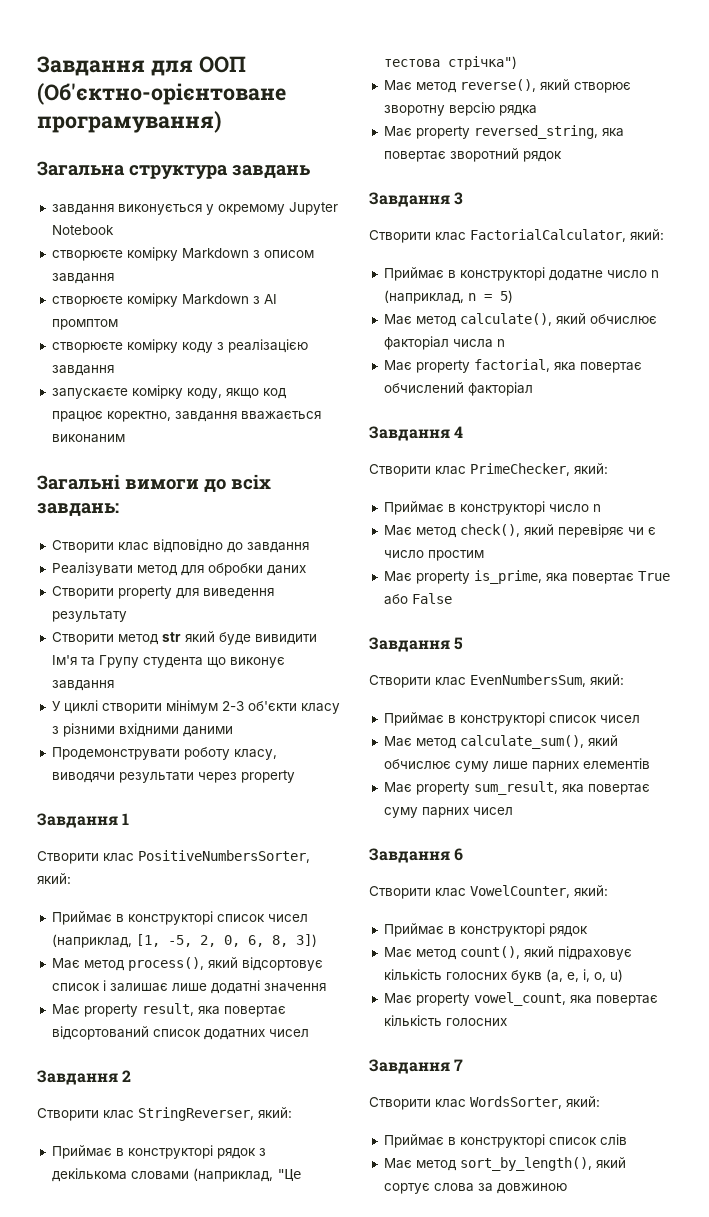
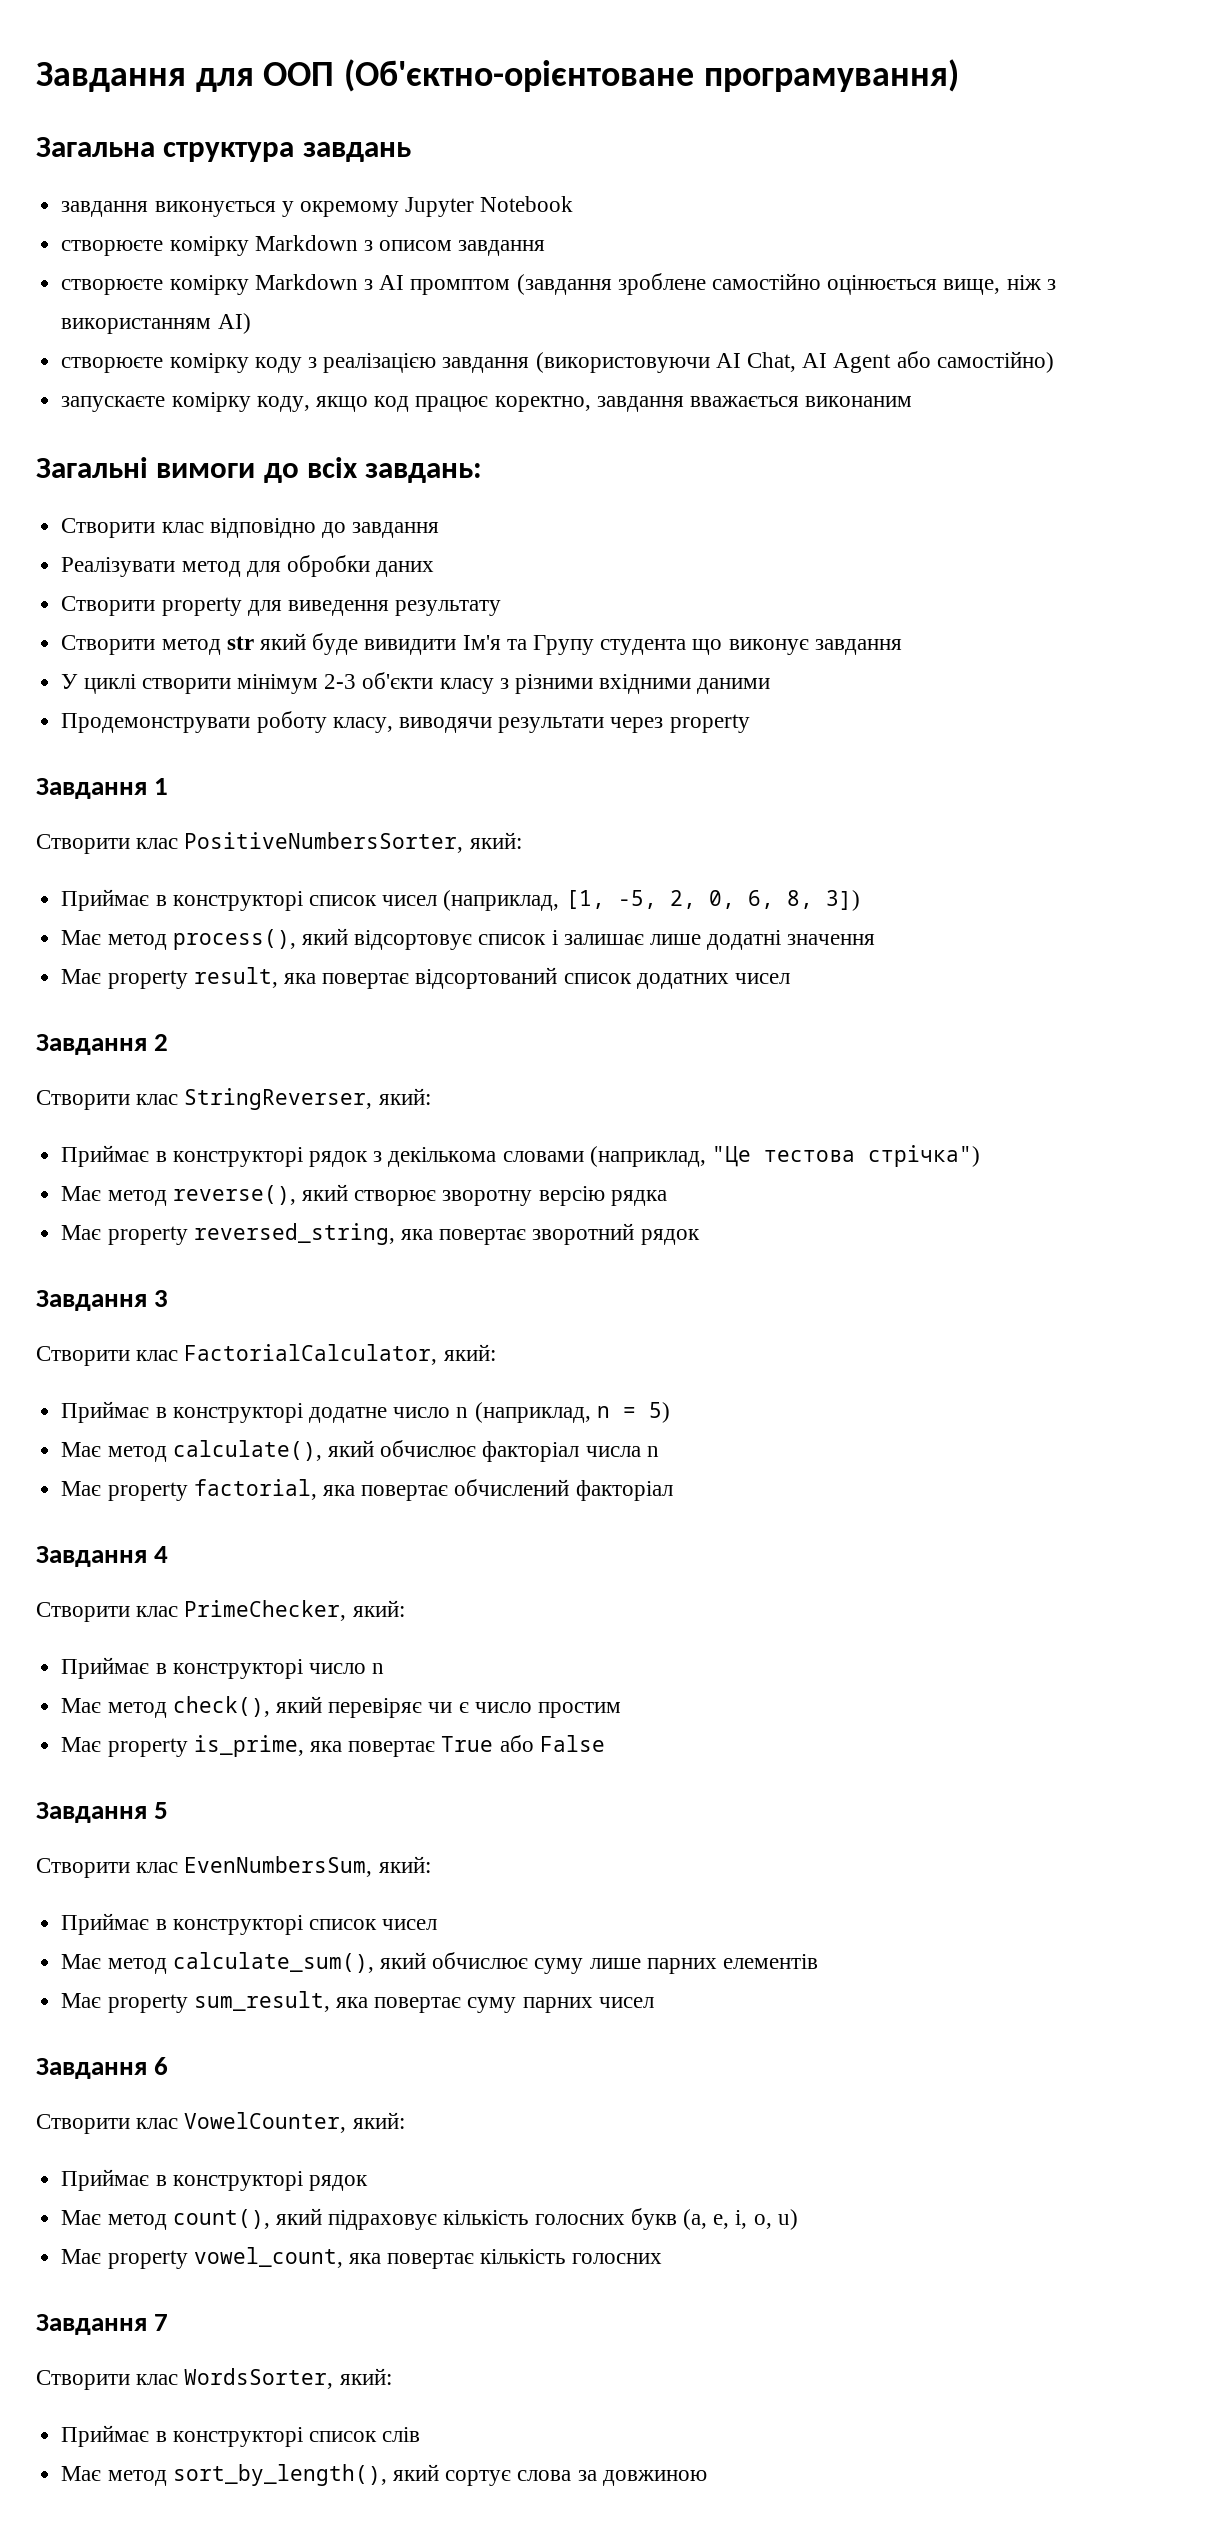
- створюєте комірку Markdown з АІ промптом
+ створюєте комірку Markdown з АІ промптом (завдання зроблене самостійно оцінюється вище, ніж з використанням АІ)
- створюєте комірку коду з реалізацією завдання
+ створюєте комірку коду з реалізацією завдання (використовуючи AI Chat, AI Agent або самостійно)

